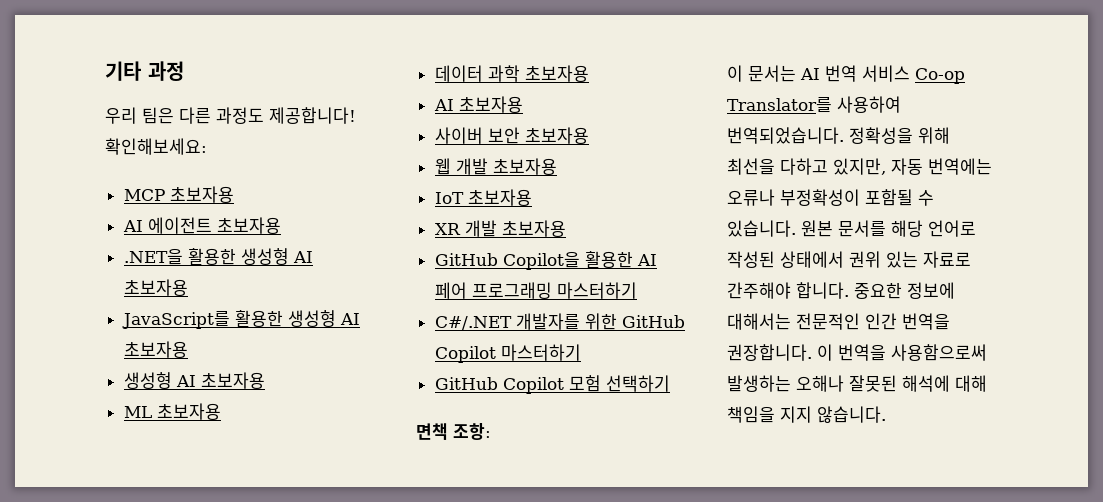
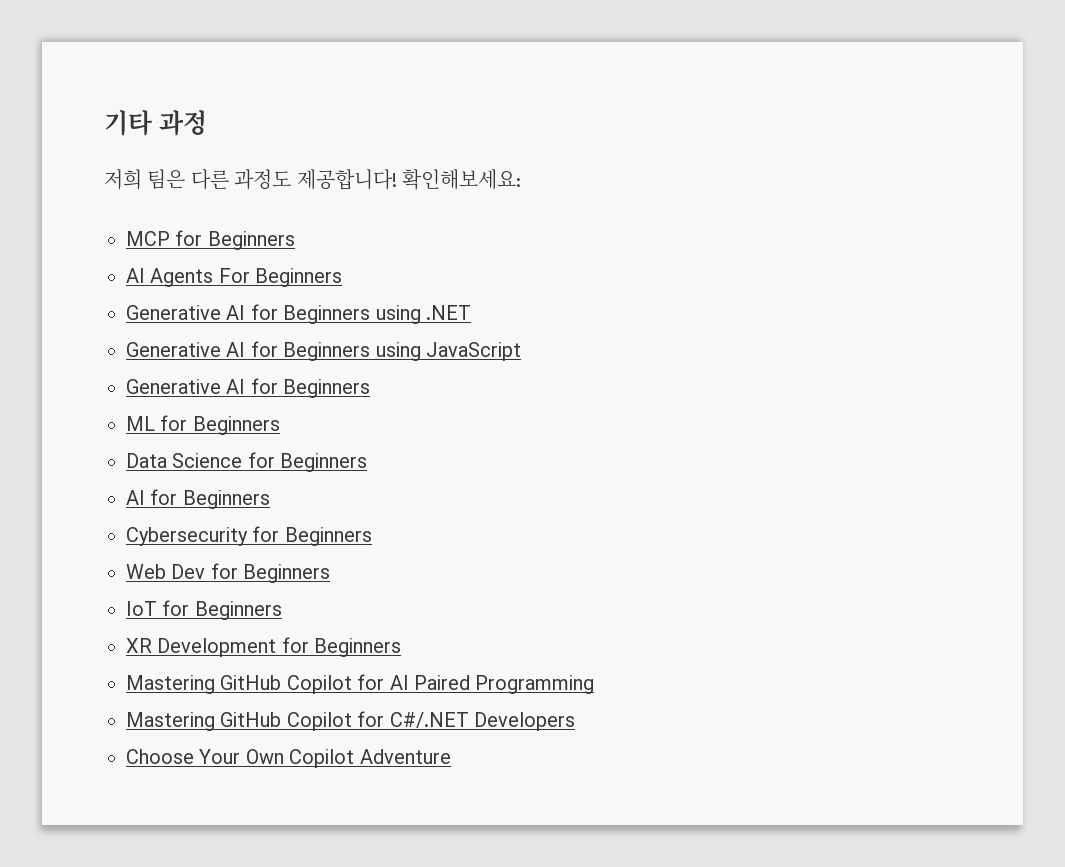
- 우리 팀은 다른 과정도 제공합니다!
+ 저희 팀은 다른 과정도 제공합니다!
- MCP 초보자용
- AI 에이전트 초보자용
- .NET을 활용한 생성형 AI 초보자용
- JavaScript를 활용한 생성형 AI 초보자용
- 생성형 AI 초보자용
- ML 초보자용
- 데이터 과학 초보자용
- AI 초보자용
- 사이버 보안 초보자용
- 웹 개발 초보자용
+ MCP for Beginners
+ AI Agents For Beginners
+ Generative AI for Beginners using .NET
+ Generative AI for Beginners using JavaScript
+ Generative AI for Beginners
+ ML for Beginners
+ Data Science for Beginners
+ AI for Beginners
+ Cybersecurity for Beginners
+ Web Dev for Beginners
- IoT 초보자용
+ IoT for Beginners
- XR 개발 초보자용
- GitHub Copilot을 활용한 AI 페어 프로그래밍 마스터하기
- C#/.NET 개발자를 위한 GitHub Copilot 마스터하기
- GitHub Copilot 모험 선택하기
- 면책 조항:
- 이 문서는 AI 번역 서비스 Co-op Translator를 사용하여 번역되었습니다. 정확성을 위해 최선을 다하고 있지만, 자동 번역에는 오류나 부정확성이 포함될 수 있습니다. 원본 문서를 해당 언어로 작성된 상태에서 권위 있는 자료로 간주해야 합니다. 중요한 정보에 대해서는 전문적인 인간 번역을 권장합니다. 이 번역을 사용함으로써 발생하는 오해나 잘못된 해석에 대해 책임을 지지 않습니다.
+ XR Development for Beginners
+ Mastering GitHub Copilot for AI Paired Programming
+ Mastering GitHub Copilot for C#/.NET Developers
+ Choose Your Own Copilot Adventure

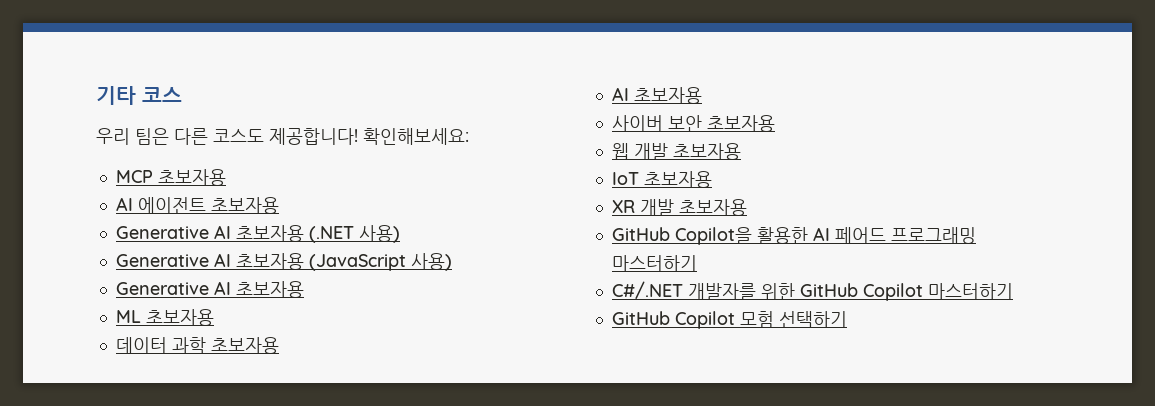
- 기타 과정
- 저희 팀은 다른 과정도 제공합니다!
+ 기타 코스
+ 우리 팀은 다른 코스도 제공합니다!
- MCP for Beginners
- AI Agents For Beginners
- Generative AI for Beginners using .NET
- Generative AI for Beginners using JavaScript
- Generative AI for Beginners
+ MCP 초보자용
+ AI 에이전트 초보자용
+ Generative AI 초보자용 (.NET 사용)
+ Generative AI 초보자용 (JavaScript 사용)
+ Generative AI 초보자용
- ML for Beginners
- Data Science for Beginners
- AI for Beginners
- Cybersecurity for Beginners
- Web Dev for Beginners
+ ML 초보자용
+ 데이터 과학 초보자용
+ AI 초보자용
+ 사이버 보안 초보자용
+ 웹 개발 초보자용
- IoT for Beginners
+ IoT 초보자용
- XR Development for Beginners
- Mastering GitHub Copilot for AI Paired Programming
- Mastering GitHub Copilot for C#/.NET Developers
- Choose Your Own Copilot Adventure
+ XR 개발 초보자용
+ GitHub Copilot을 활용한 AI 페어드 프로그래밍 마스터하기
+ C#/.NET 개발자를 위한 GitHub Copilot 마스터하기
+ GitHub Copilot 모험 선택하기

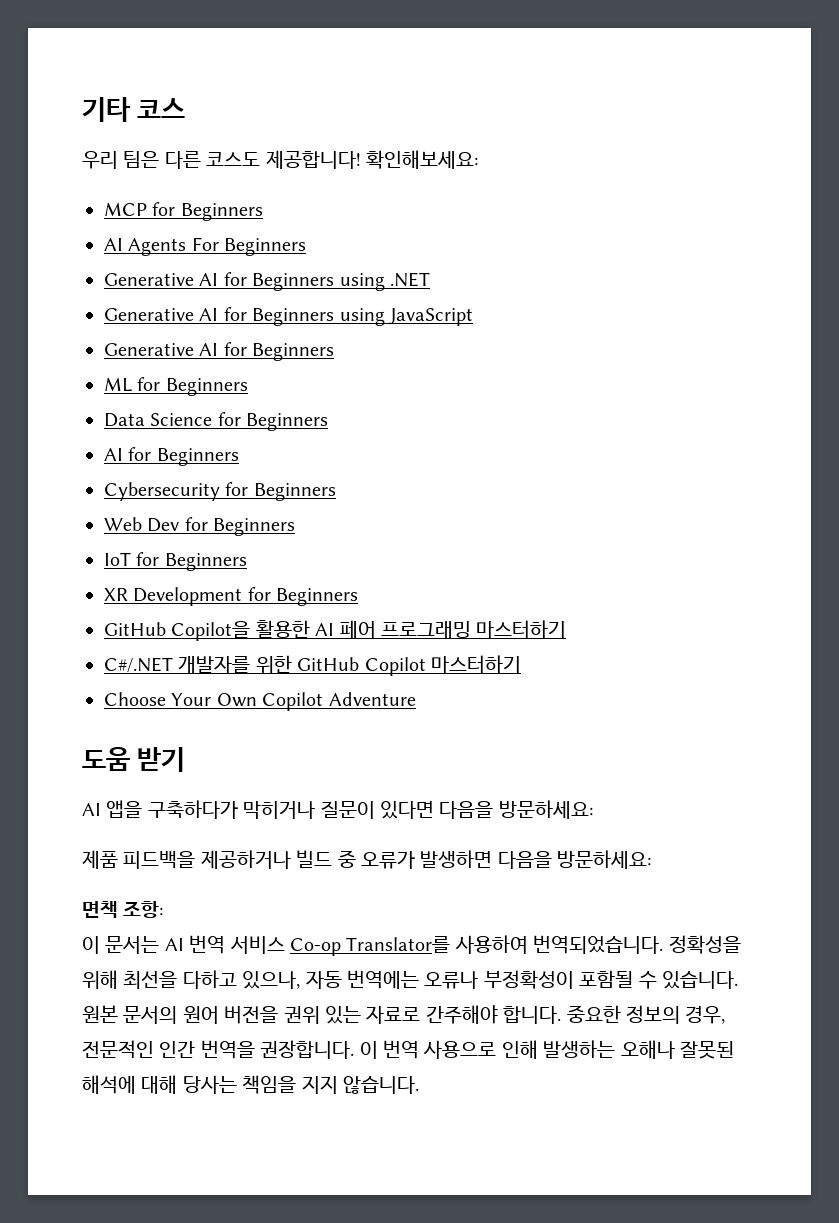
- MCP 초보자용
- AI 에이전트 초보자용
- Generative AI 초보자용 (.NET 사용)
- Generative AI 초보자용 (JavaScript 사용)
- Generative AI 초보자용
+ MCP for Beginners
+ AI Agents For Beginners
+ Generative AI for Beginners using .NET
+ Generative AI for Beginners using JavaScript
+ Generative AI for Beginners
- ML 초보자용
- 데이터 과학 초보자용
- AI 초보자용
- 사이버 보안 초보자용
- 웹 개발 초보자용
+ ML for Beginners
+ Data Science for Beginners
+ AI for Beginners
+ Cybersecurity for Beginners
+ Web Dev for Beginners
- IoT 초보자용
+ IoT for Beginners
- XR 개발 초보자용
+ XR Development for Beginners
- GitHub Copilot을 활용한 AI 페어드 프로그래밍 마스터하기
+ GitHub Copilot을 활용한 AI 페어 프로그래밍 마스터하기
- GitHub Copilot 모험 선택하기
+ Choose Your Own Copilot Adventure
+ 도움 받기
+ AI 앱을 구축하다가 막히거나 질문이 있다면 다음을 방문하세요:
+ 제품 피드백을 제공하거나 빌드 중 오류가 발생하면 다음을 방문하세요:
+ 면책 조항:
+ 이 문서는 AI 번역 서비스 Co-op Translator를 사용하여 번역되었습니다. 정확성을 위해 최선을 다하고 있으나, 자동 번역에는 오류나 부정확성이 포함될 수 있습니다. 원본 문서의 원어 버전을 권위 있는 자료로 간주해야 합니다. 중요한 정보의 경우, 전문적인 인간 번역을 권장합니다. 이 번역 사용으로 인해 발생하는 오해나 잘못된 해석에 대해 당사는 책임을 지지 않습니다.

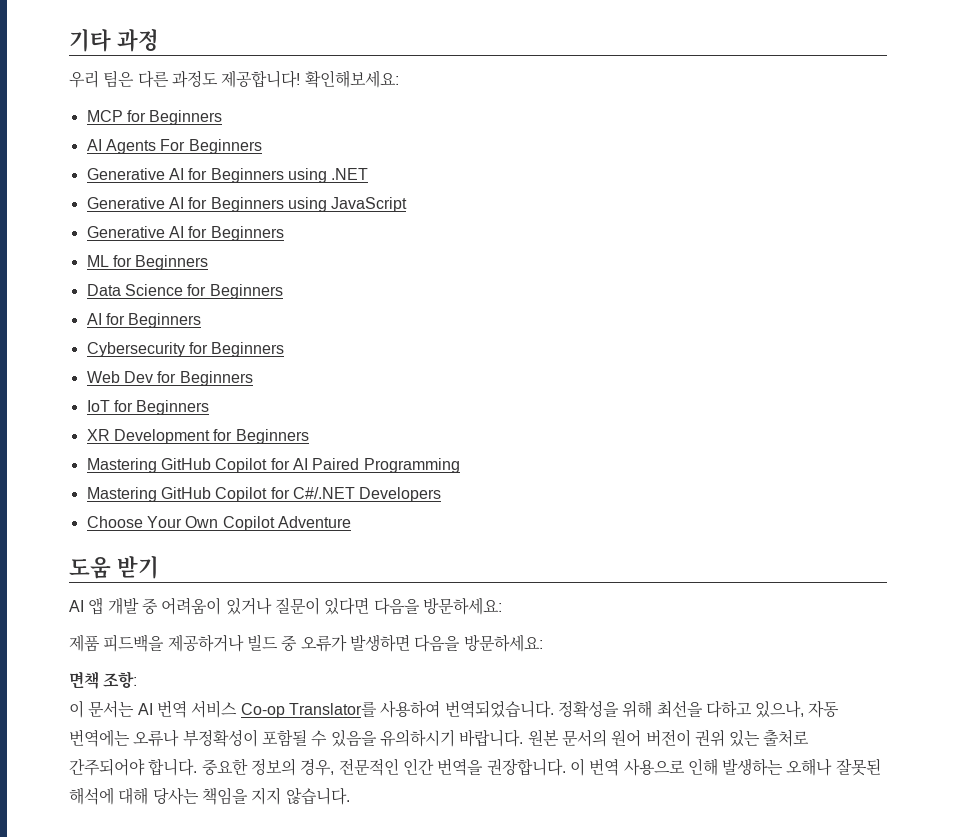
- 기타 코스
+ 기타 과정
- 우리 팀은 다른 코스도 제공합니다!
+ 우리 팀은 다른 과정도 제공합니다!
- GitHub Copilot을 활용한 AI 페어 프로그래밍 마스터하기
- C#/.NET 개발자를 위한 GitHub Copilot 마스터하기
+ Mastering GitHub Copilot for AI Paired Programming
+ Mastering GitHub Copilot for C#/.NET Developers
- AI 앱을 구축하다가 막히거나 질문이 있다면 다음을 방문하세요:
+ AI 앱 개발 중 어려움이 있거나 질문이 있다면 다음을 방문하세요:
- 정확성을 위해 최선을 다하고 있으나, 자동 번역에는 오류나 부정확성이 포함될 수 있습니다.
+ 정확성을 위해 최선을 다하고 있으나, 자동 번역에는 오류나 부정확성이 포함될 수 있음을 유의하시기 바랍니다.
- 원본 문서의 원어 버전을 권위 있는 자료로 간주해야 합니다.
+ 원본 문서의 원어 버전이 권위 있는 출처로 간주되어야 합니다.

